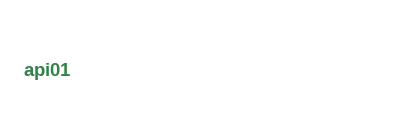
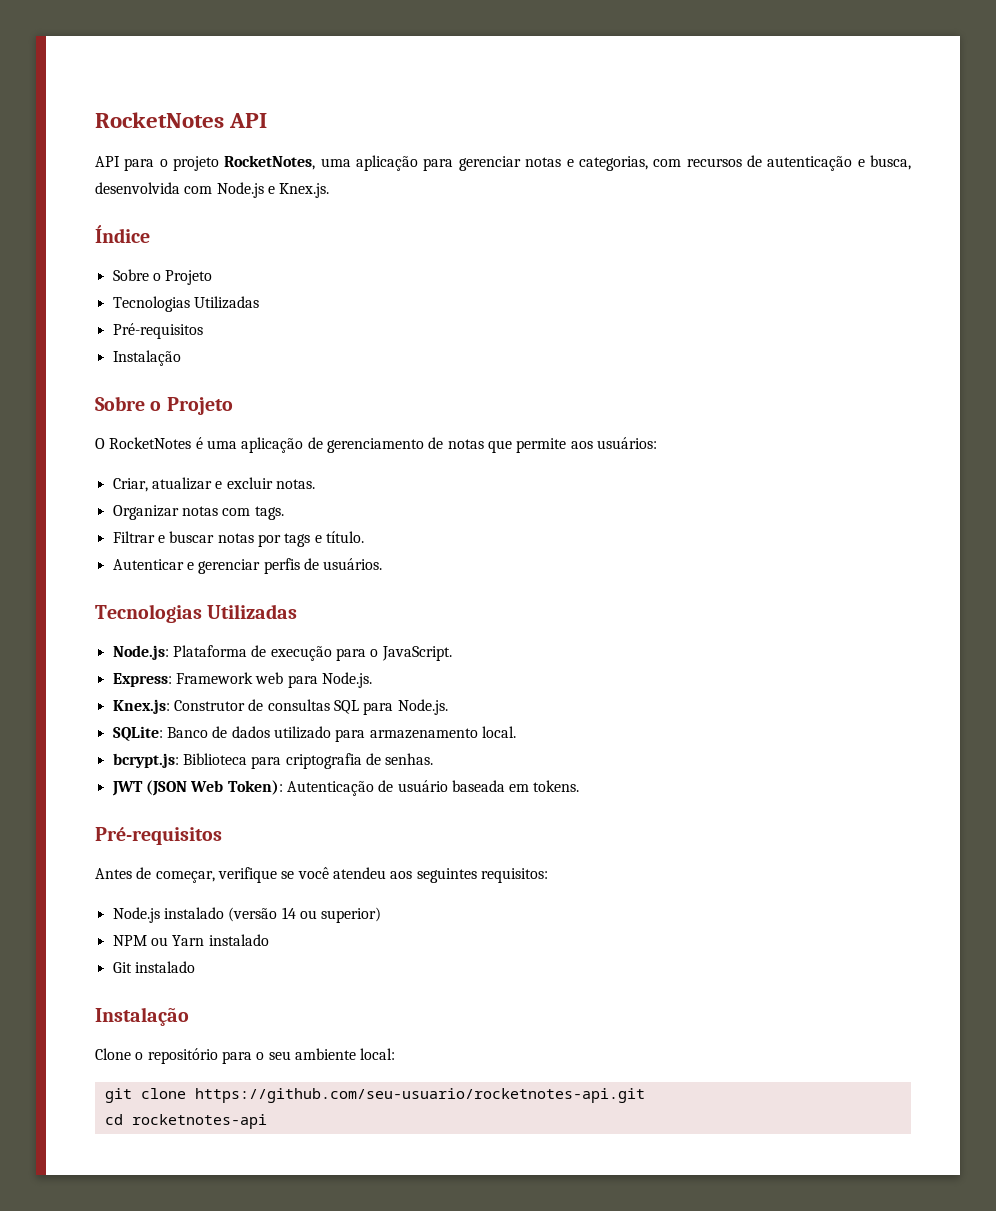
- api01
+ RocketNotes API
+ API para o projeto RocketNotes, uma aplicação para gerenciar notas e categorias, com recursos de autenticação e busca, desenvolvida com Node.js e Knex.js.
+ Índice
+ Sobre o Projeto
+ Tecnologias Utilizadas
+ Pré-requisitos
+ Instalação
+ Sobre o Projeto
+ O RocketNotes é uma aplicação de gerenciamento de notas que permite aos usuários:
+ Criar, atualizar e excluir notas.
+ Organizar notas com tags.
+ Filtrar e buscar notas por tags e título.
+ Autenticar e gerenciar perfis de usuários.
+ Tecnologias Utilizadas
+ Node.js: Plataforma de execução para o JavaScript.
+ Express: Framework web para Node.js.
+ Knex.js: Construtor de consultas SQL para Node.js.
+ SQLite: Banco de dados utilizado para armazenamento local.
+ bcrypt.js: Biblioteca para criptografia de senhas.
+ JWT (JSON Web Token): Autenticação de usuário baseada em tokens.
+ Pré-requisitos
+ Antes de começar, verifique se você atendeu aos seguintes requisitos:
+ Node.js instalado (versão 14 ou superior)
+ NPM ou Yarn instalado
+ Git instalado
+ Instalação
+ Clone o repositório para o seu ambiente local:
+ git clone https://github.com/seu-usuario/rocketnotes-api.git
+ cd rocketnotes-api

